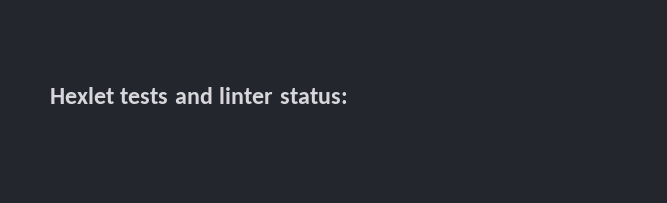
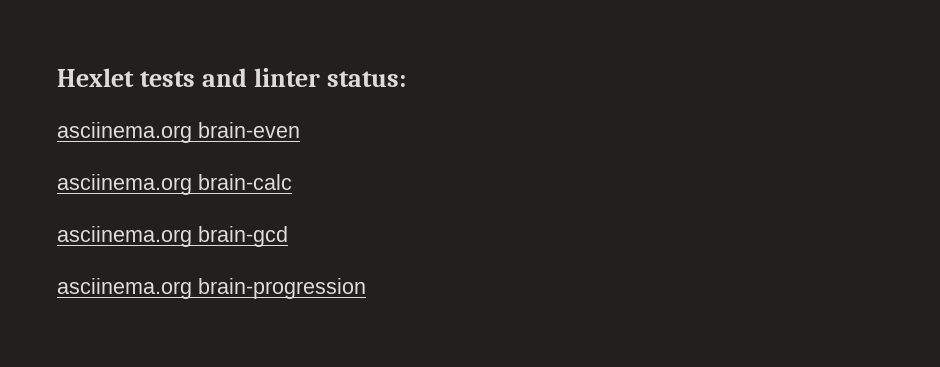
+ asciinema.org brain-even
+ asciinema.org brain-calc
+ asciinema.org brain-gcd
+ asciinema.org brain-progression

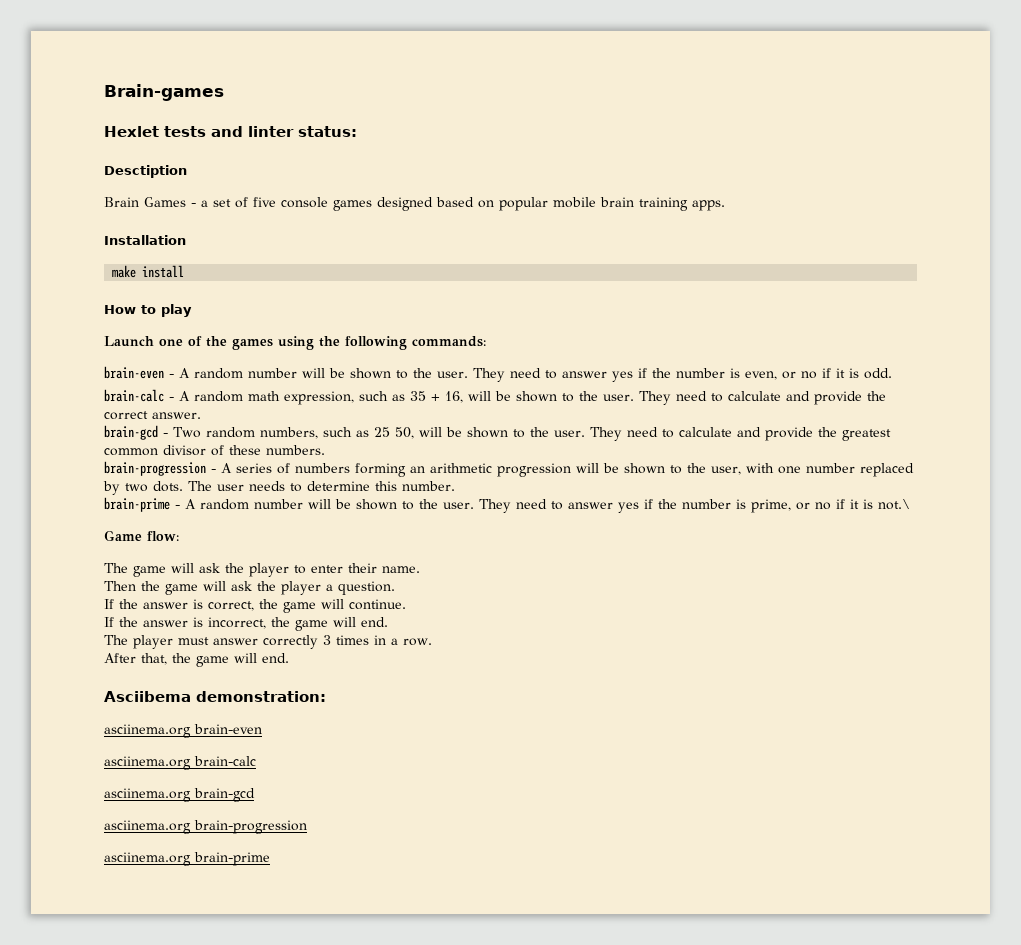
+ Brain-games
+ Desctiption
+ Brain Games - a set of five console games designed based on popular mobile brain training apps.
+ Installation
+ make install
+ How to play
+ Launch one of the games using the following commands:
+ brain-even - A random number will be shown to the user. They need to answer yes if the number is even, or no if it is odd.
+ brain-calc - A random math expression, such as 35 + 16, will be shown to the user. They need to calculate and provide the correct answer.
+ brain-gcd - Two random numbers, such as 25 50, will be shown to the user. They need to calculate and provide the greatest common divisor of these numbers.
+ brain-progression - A series of numbers forming an arithmetic progression will be shown to the user, with one number replaced by two dots. The user needs to determine this number.
+ brain-prime - A random number will be shown to the user. They need to answer yes if the number is prime, or no if it is not.\
+ Game flow:
+ The game will ask the player to enter their name.
+ Then the game will ask the player a question.
+ If the answer is correct, the game will continue.
+ If the answer is incorrect, the game will end.
+ The player must answer correctly 3 times in a row.
+ After that, the game will end.
+ Asciibema demonstration:
+ asciinema.org brain-prime

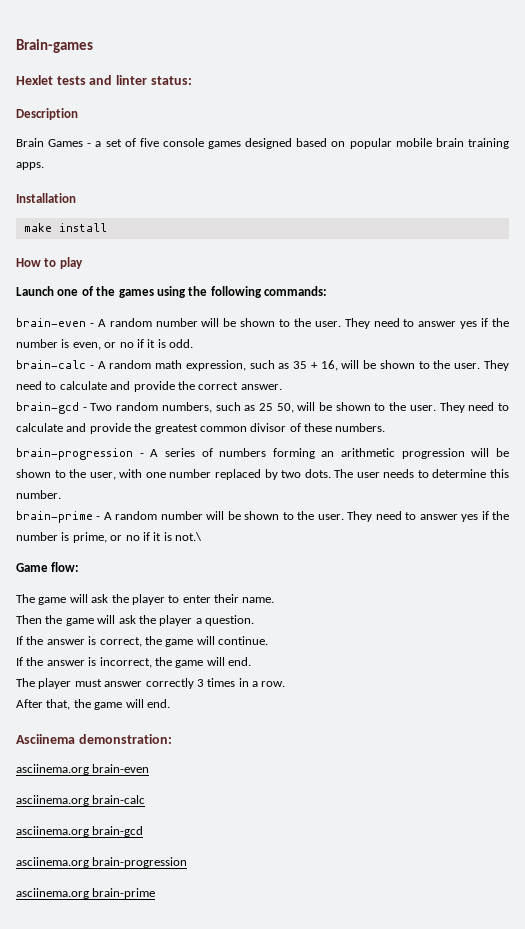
- Desctiption
+ Description
- Asciibema demonstration:
+ Asciinema demonstration:

